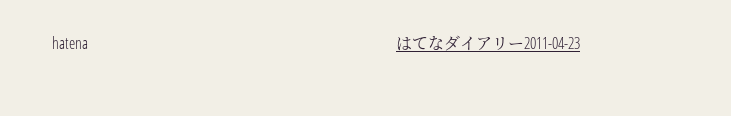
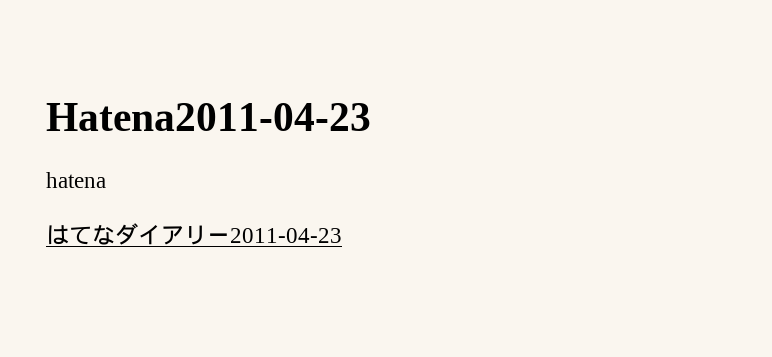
+ Hatena2011-04-23

